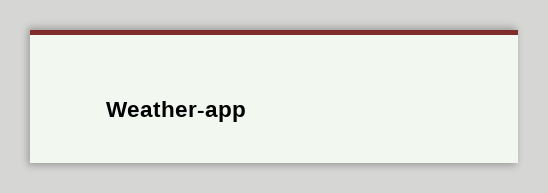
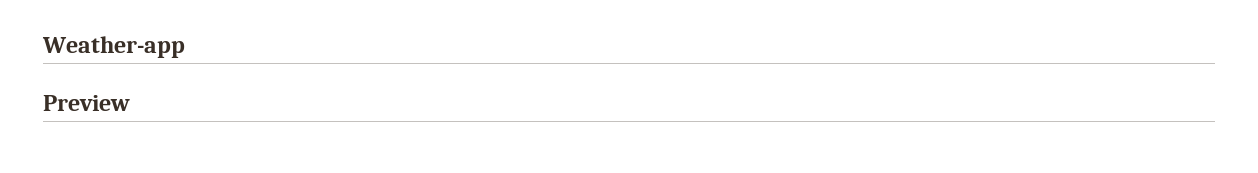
+ Preview

